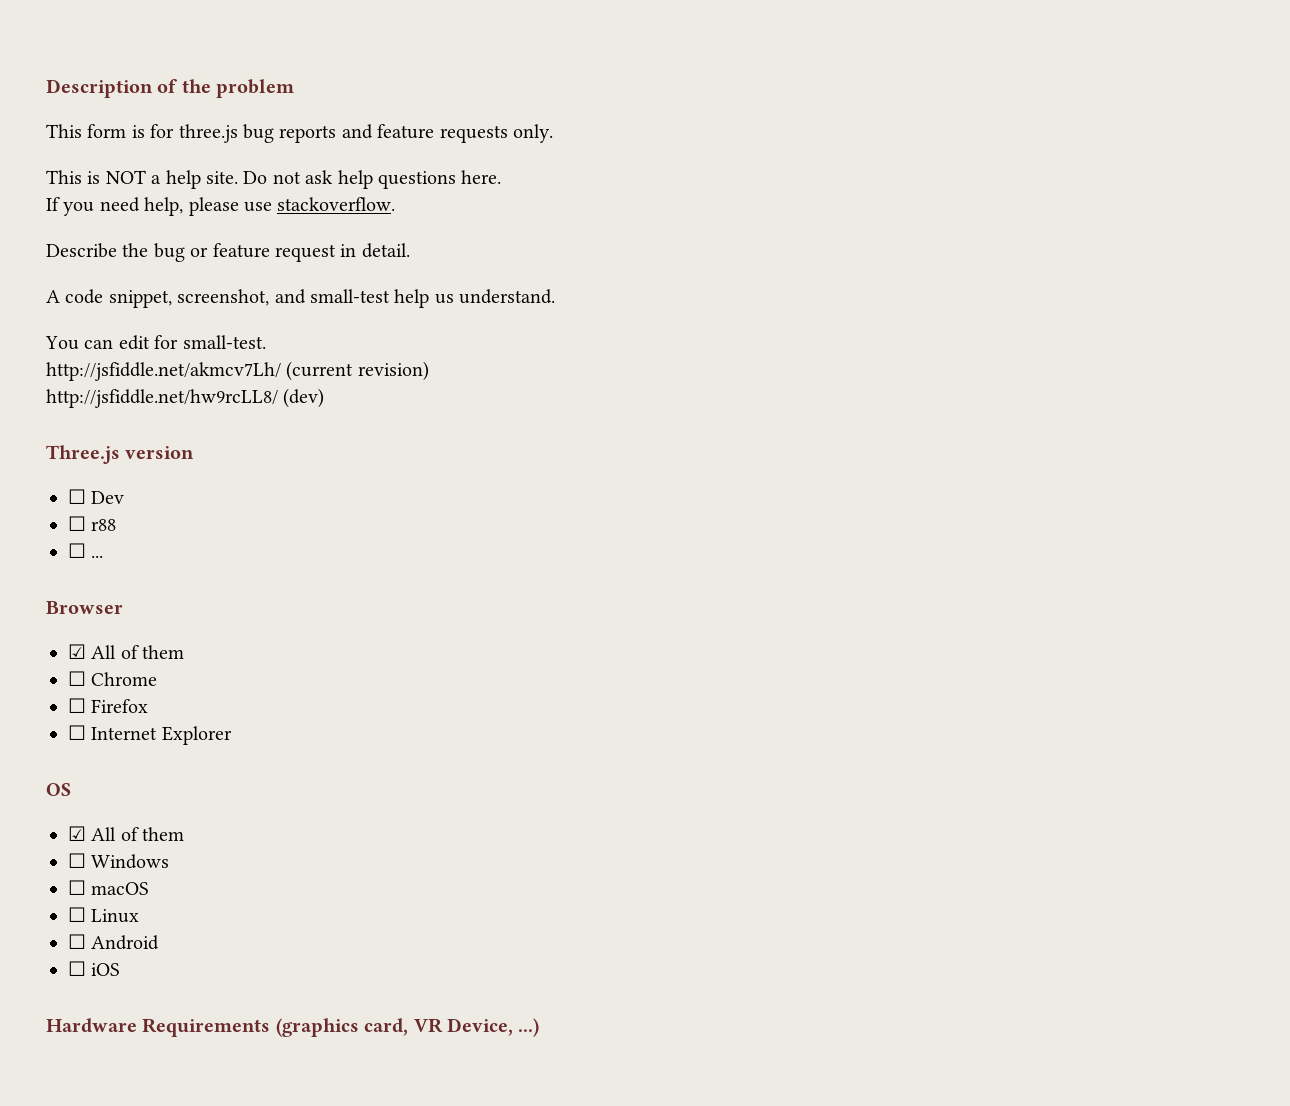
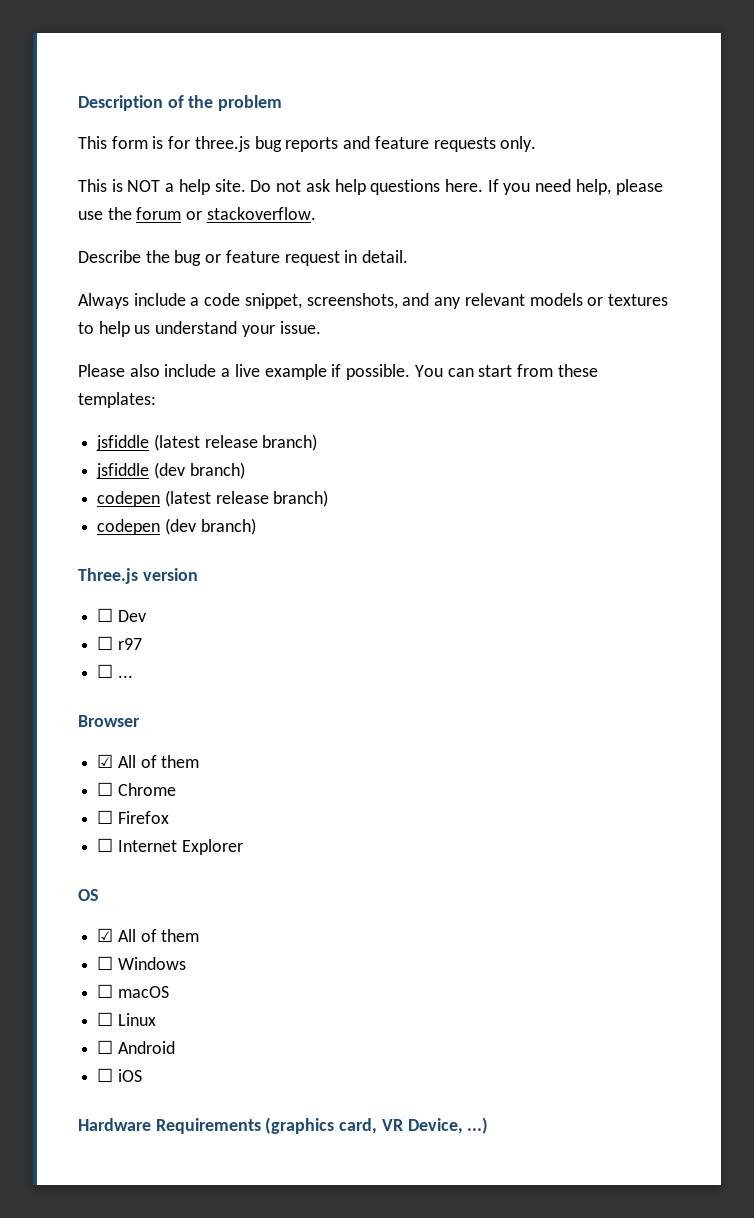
- Do not ask help questions here.
- If you need help, please use stackoverflow.
+ Do not ask help questions here. If you need help, please use the forum or stackoverflow.
- A code snippet, screenshot, and small-test help us understand.
- You can edit for small-test.
- http://jsfiddle.net/akmcv7Lh/ (current revision)
- http://jsfiddle.net/hw9rcLL8/ (dev)
+ Always include a code snippet, screenshots, and any relevant models or textures to help us understand your issue.
+ Please also include a live example if possible. You can start from these templates:
+ jsfiddle (latest release branch)
+ jsfiddle (dev branch)
+ codepen (latest release branch)
+ codepen (dev branch)
- ☐ r88
+ ☐ r97

